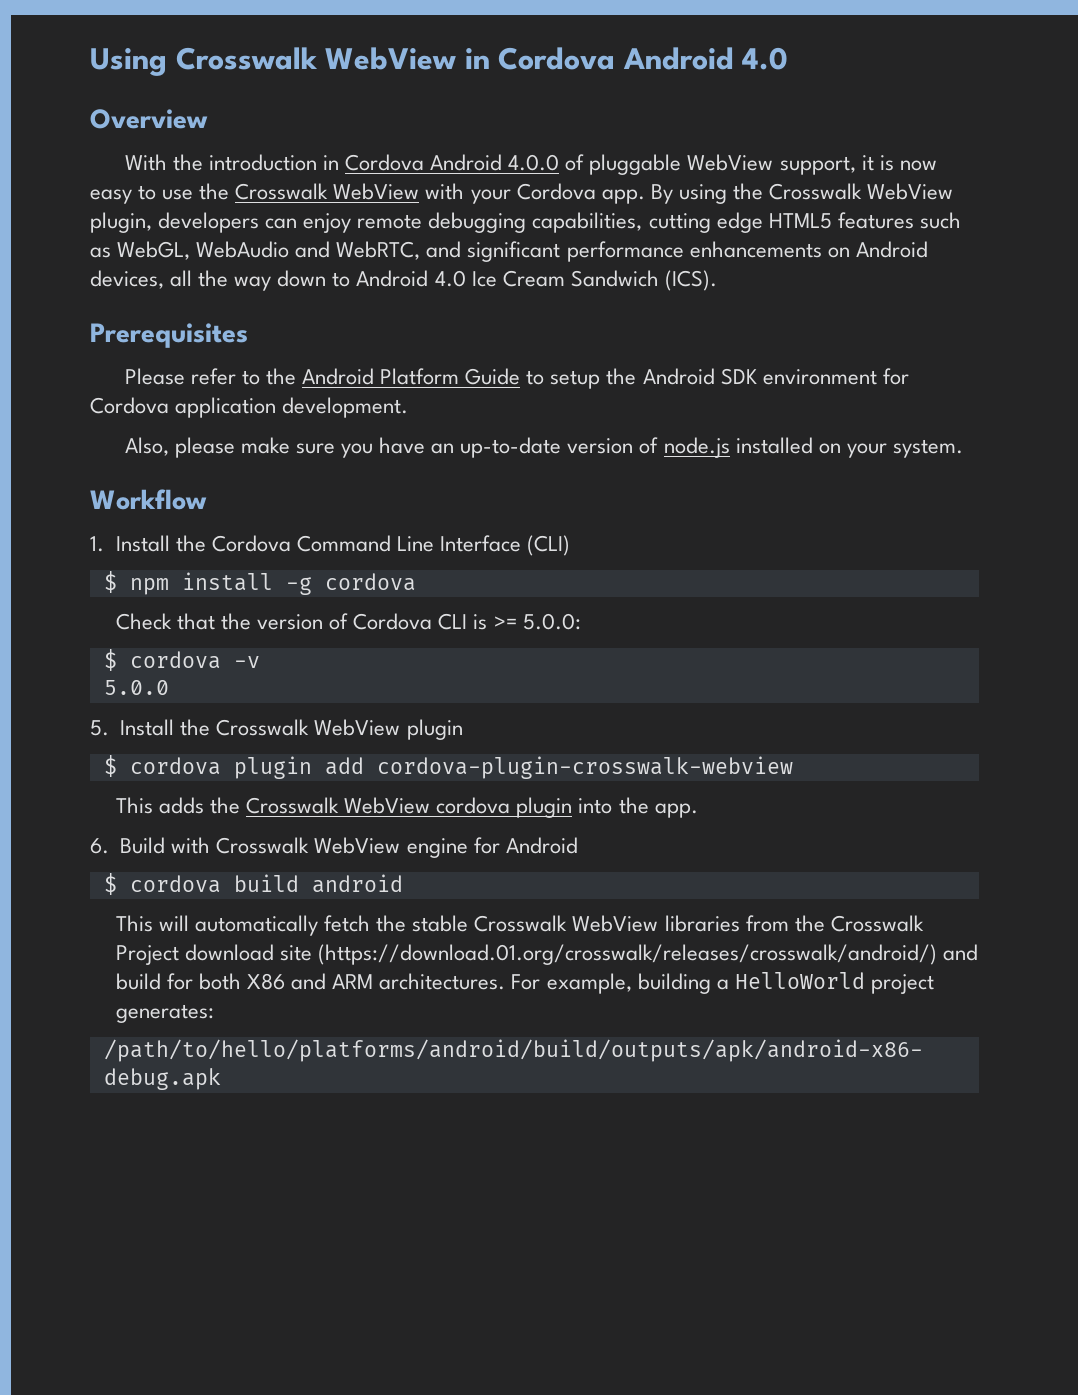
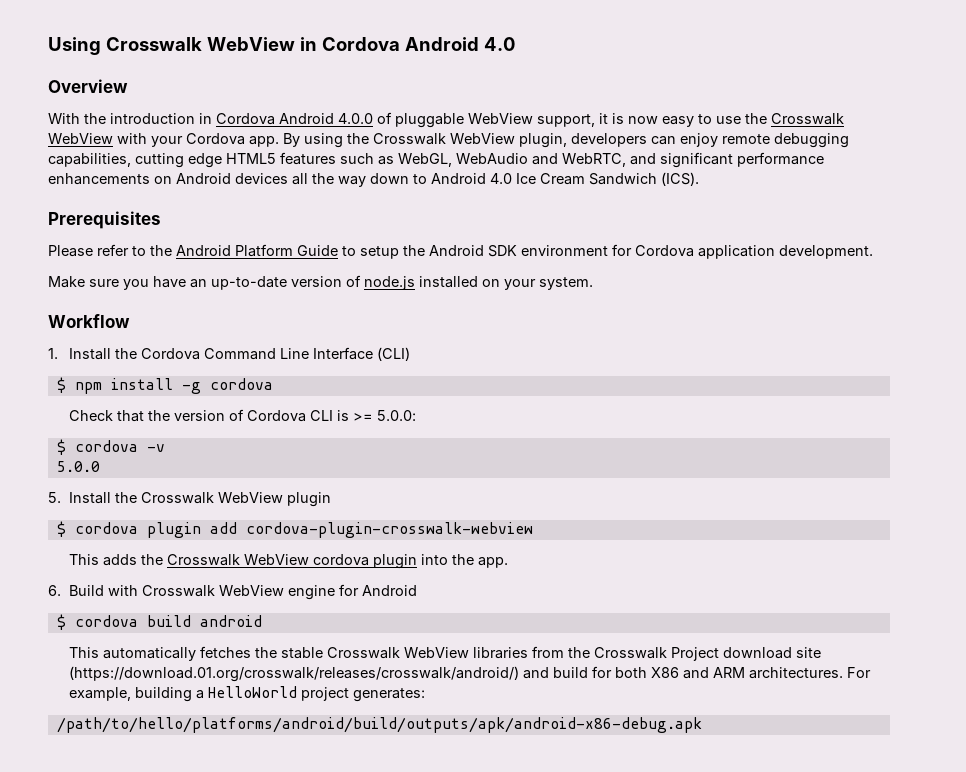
- By using the Crosswalk WebView plugin, developers can enjoy remote debugging capabilities, cutting edge HTML5 features such as WebGL, WebAudio and WebRTC, and significant performance enhancements on Android devices, all the way down to Android 4.0 Ice Cream Sandwich (ICS).
+ By using the Crosswalk WebView plugin, developers can enjoy remote debugging capabilities, cutting edge HTML5 features such as WebGL, WebAudio and WebRTC, and significant performance enhancements on Android devices all the way down to Android 4.0 Ice Cream Sandwich (ICS).
- Also, please make sure you have an up-to-date version of node.js installed on your system.
+ Make sure you have an up-to-date version of node.js installed on your system.
- This will automatically fetch the stable Crosswalk WebView libraries from the Crosswalk Project download site (https://download.01.org/crosswalk/releases/crosswalk/android/) and build for both X86 and ARM architectures.
+ This automatically fetches the stable Crosswalk WebView libraries from the Crosswalk Project download site (https://download.01.org/crosswalk/releases/crosswalk/android/) and build for both X86 and ARM architectures.

